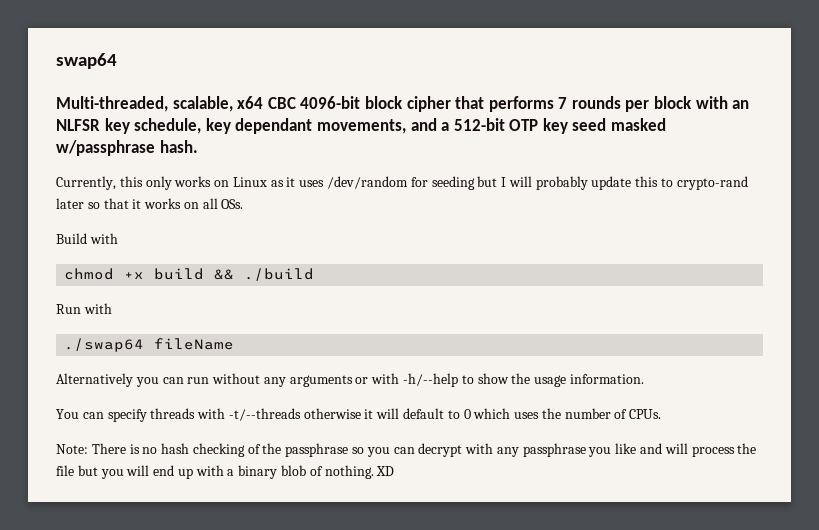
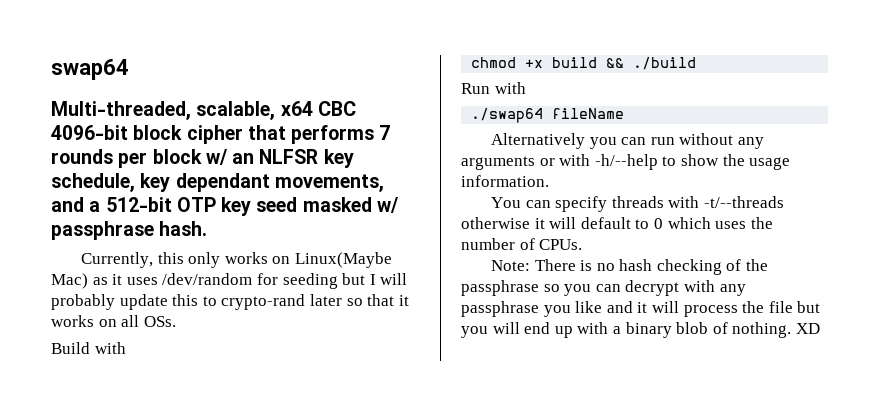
- Multi-threaded, scalable, x64 CBC 4096-bit block cipher that performs 7 rounds per block with an NLFSR key schedule, key dependant movements, and a 512-bit OTP key seed masked w/passphrase hash.
+ Multi-threaded, scalable, x64 CBC 4096-bit block cipher that performs 7 rounds per block w/ an NLFSR key schedule, key dependant movements, and a 512-bit OTP key seed masked w/ passphrase hash.
- Currently, this only works on Linux as it uses /dev/random for seeding but I will probably update this to crypto-rand later so that it works on all OSs.
+ Currently, this only works on Linux(Maybe Mac) as it uses /dev/random for seeding but I will probably update this to crypto-rand later so that it works on all OSs.
- Note: There is no hash checking of the passphrase so you can decrypt with any passphrase you like and will process the file but you will end up with a binary blob of nothing.
+ Note: There is no hash checking of the passphrase so you can decrypt with any passphrase you like and it will process the file but you will end up with a binary blob of nothing.

